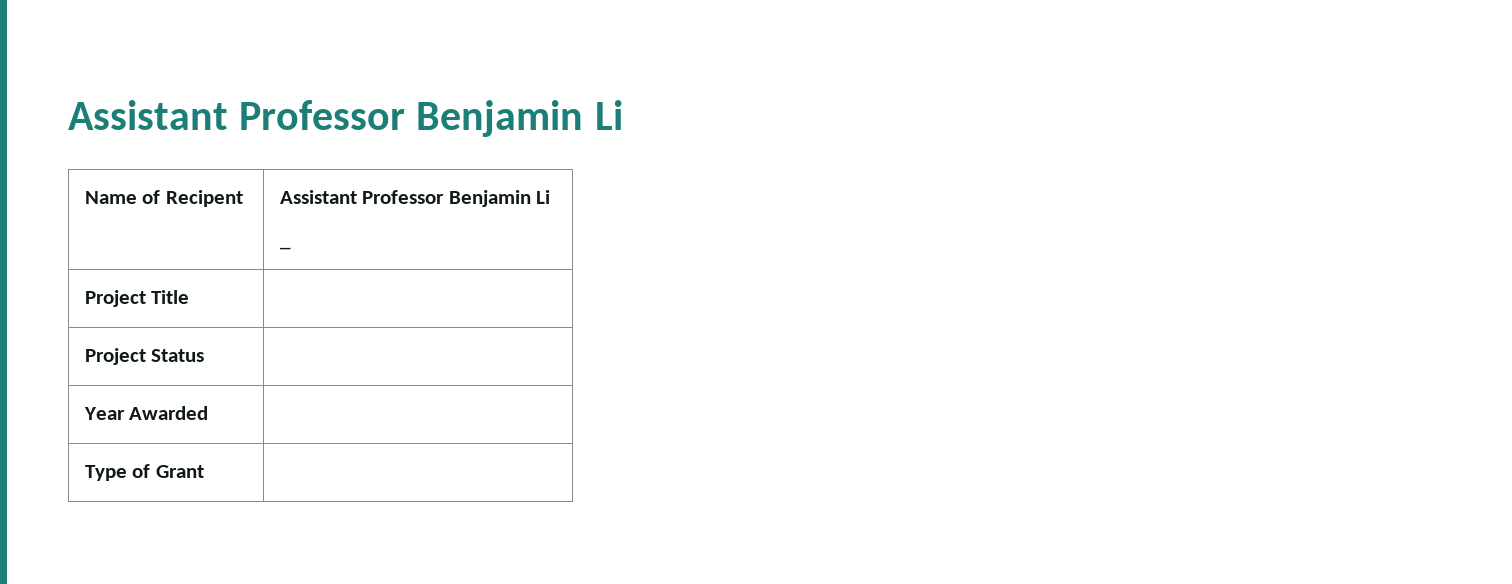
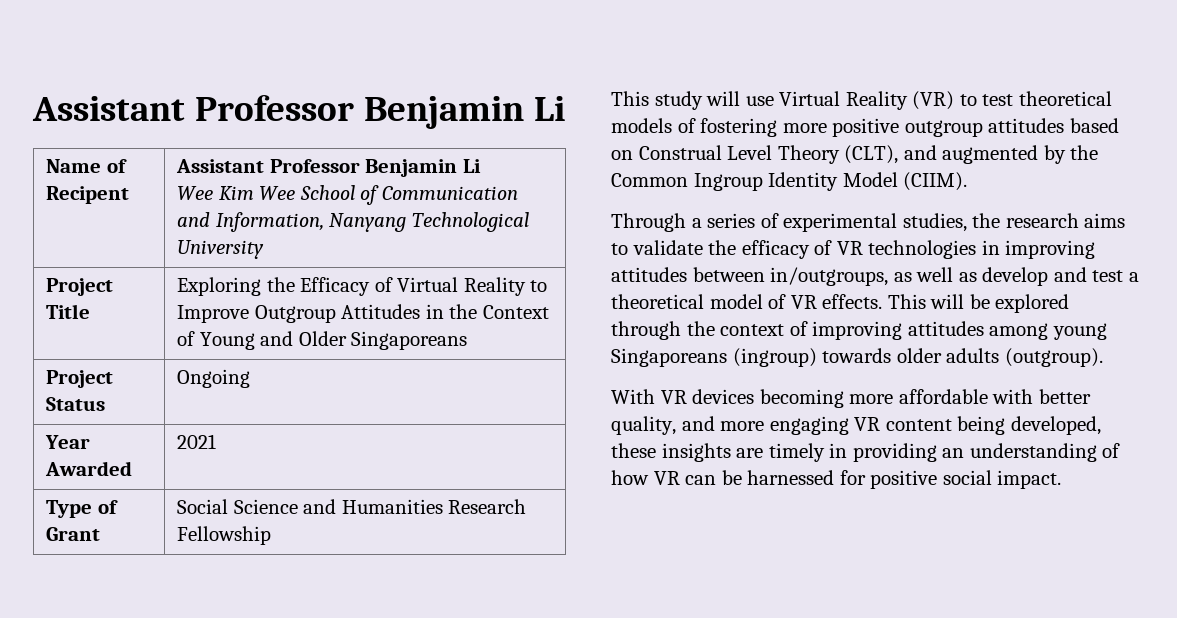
  Name of Recipent | Assistant Professor Benjamin Li
- _
- Project Title |
+ Wee Kim Wee School of Communication and Information, Nanyang Technological University
+ Project Title | Exploring the Efficacy of Virtual Reality to Improve Outgroup Attitudes in the Context of Young and Older Singaporeans
- Project Status |
+ Project Status | Ongoing
- Year Awarded |
+ Year Awarded | 2021
- Type of Grant |
+ Type of Grant | Social Science and Humanities Research Fellowship
+ This study will use Virtual Reality (VR) to test theoretical models of fostering more positive outgroup attitudes based on Construal Level Theory (CLT), and augmented by the Common Ingroup Identity Model (CIIM).
+ Through a series of experimental studies, the research aims to validate the efficacy of VR technologies in improving attitudes between in/outgroups, as well as develop and test a theoretical model of VR effects. This will be explored through the context of improving attitudes among young Singaporeans (ingroup) towards older adults (outgroup).
+ With VR devices becoming more affordable with better quality, and more engaging VR content being developed, these insights are timely in providing an understanding of how VR can be harnessed for positive social impact.

